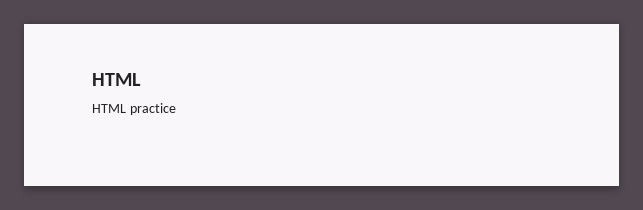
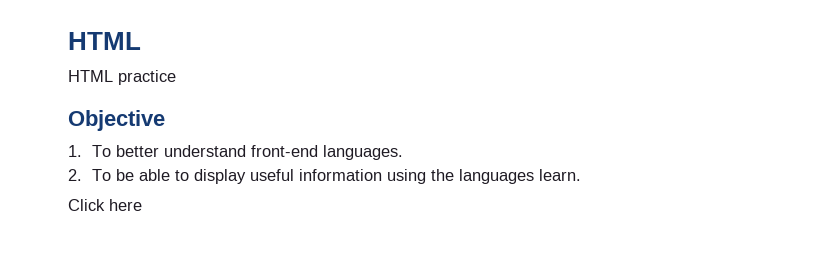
+ Objective
+ 1. To better understand front-end languages.
+ 2. To be able to display useful information using the languages learn.
+ Click here

